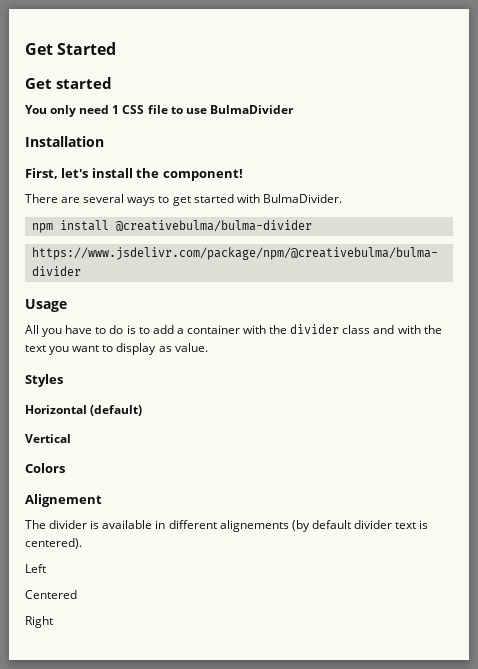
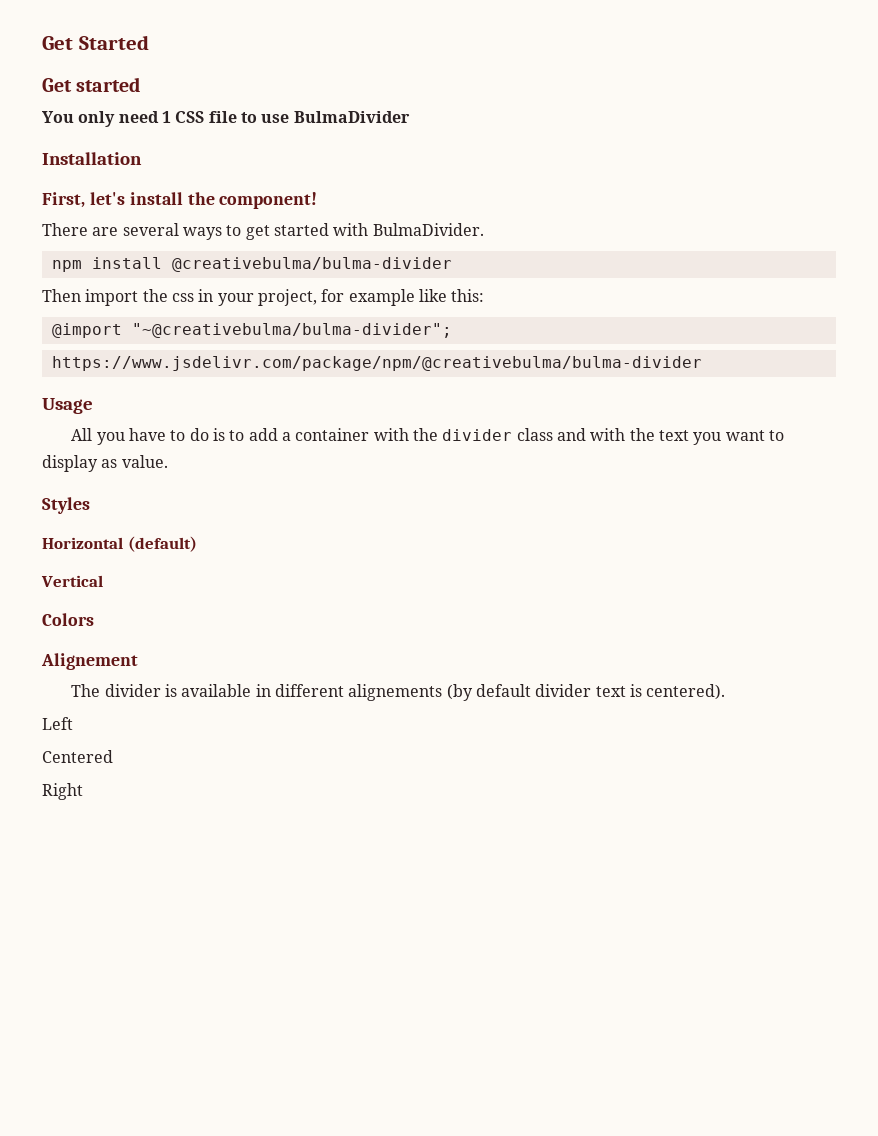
+ Then import the css in your project, for example like this:
+ @import "~@creativebulma/bulma-divider";

